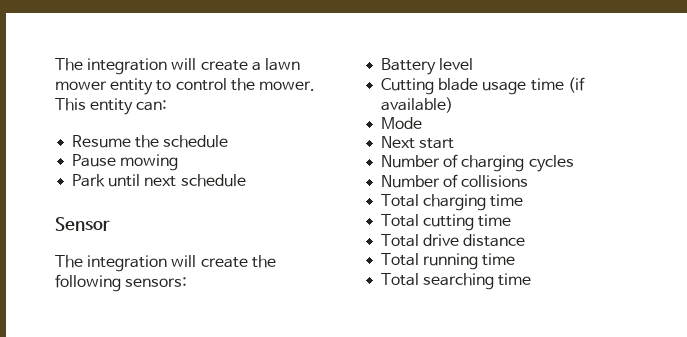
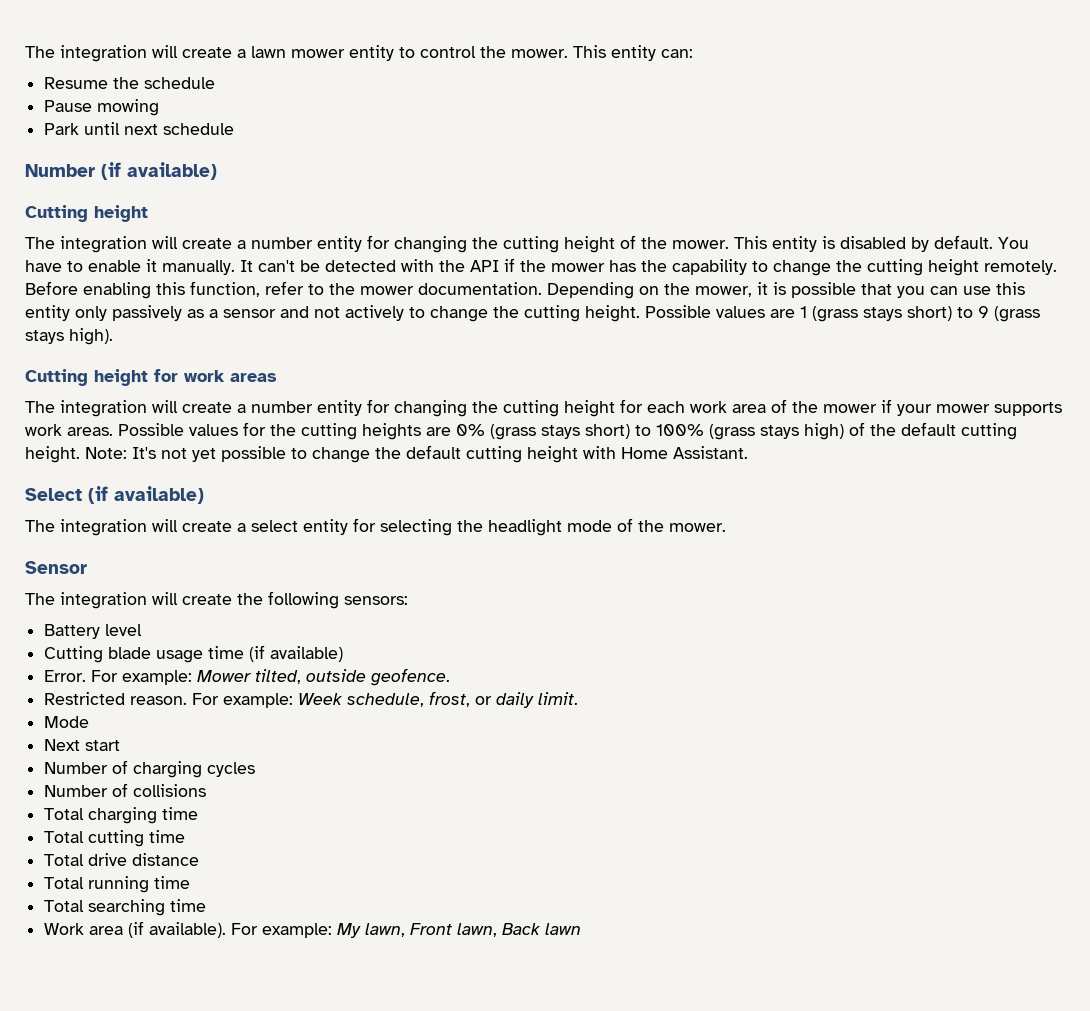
+ Number (if available)
+ Cutting height
+ The integration will create a number entity for changing the cutting height of the mower. This entity is disabled by default. You have to enable it manually. It can't be detected with the API if the mower has the capability to change the cutting height remotely. Before enabling this function, refer to the mower documentation. Depending on the mower, it is possible that you can use this entity only passively as a sensor and not actively to change the cutting height. Possible values are 1 (grass stays short) to 9 (grass stays high).
+ Cutting height for work areas
+ The integration will create a number entity for changing the cutting height for each work area of the mower if your mower supports work areas. Possible values for the cutting heights are 0% (grass stays short) to 100% (grass stays high) of the default cutting height. Note: It's not yet possible to change the default cutting height with Home Assistant.
+ Select (if available)
+ The integration will create a select entity for selecting the headlight mode of the mower.
+ Error. For example: Mower tilted, outside geofence.
+ Restricted reason. For example: Week schedule, frost, or daily limit.
+ Work area (if available). For example: My lawn, Front lawn, Back lawn

